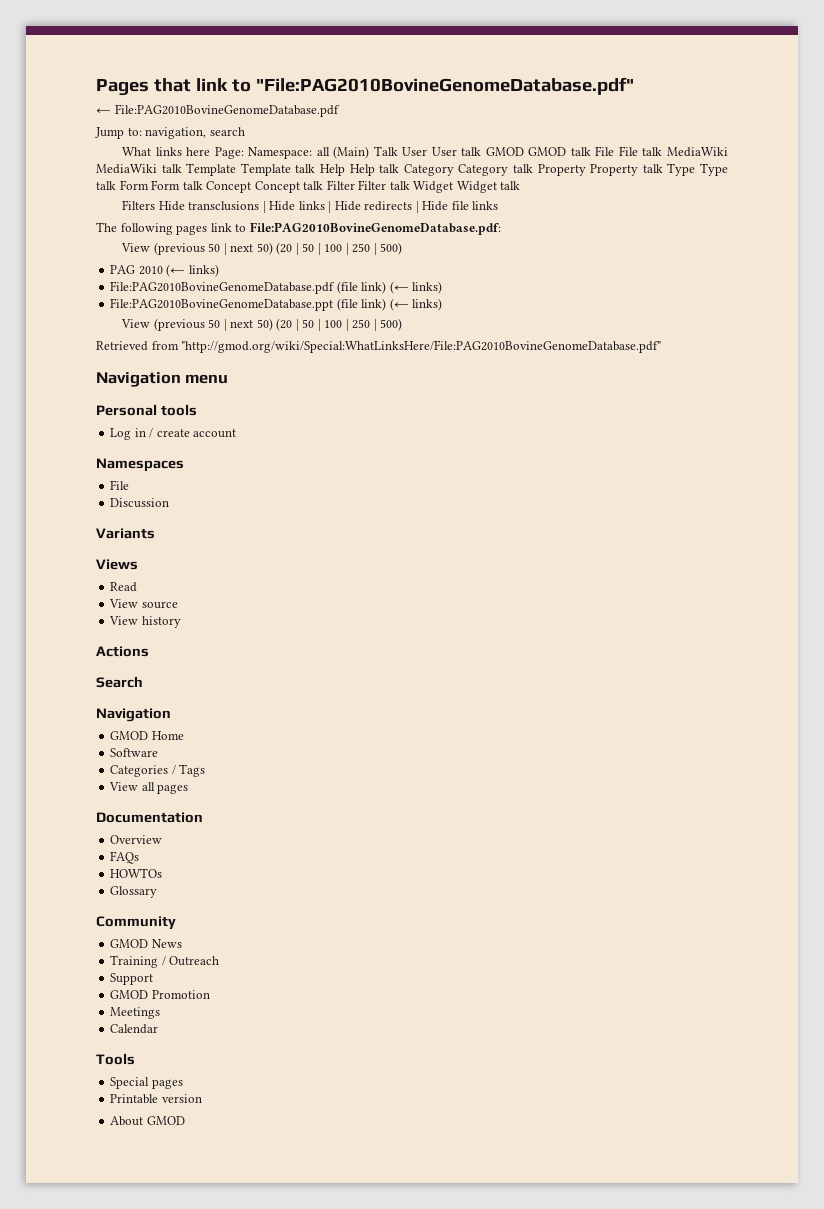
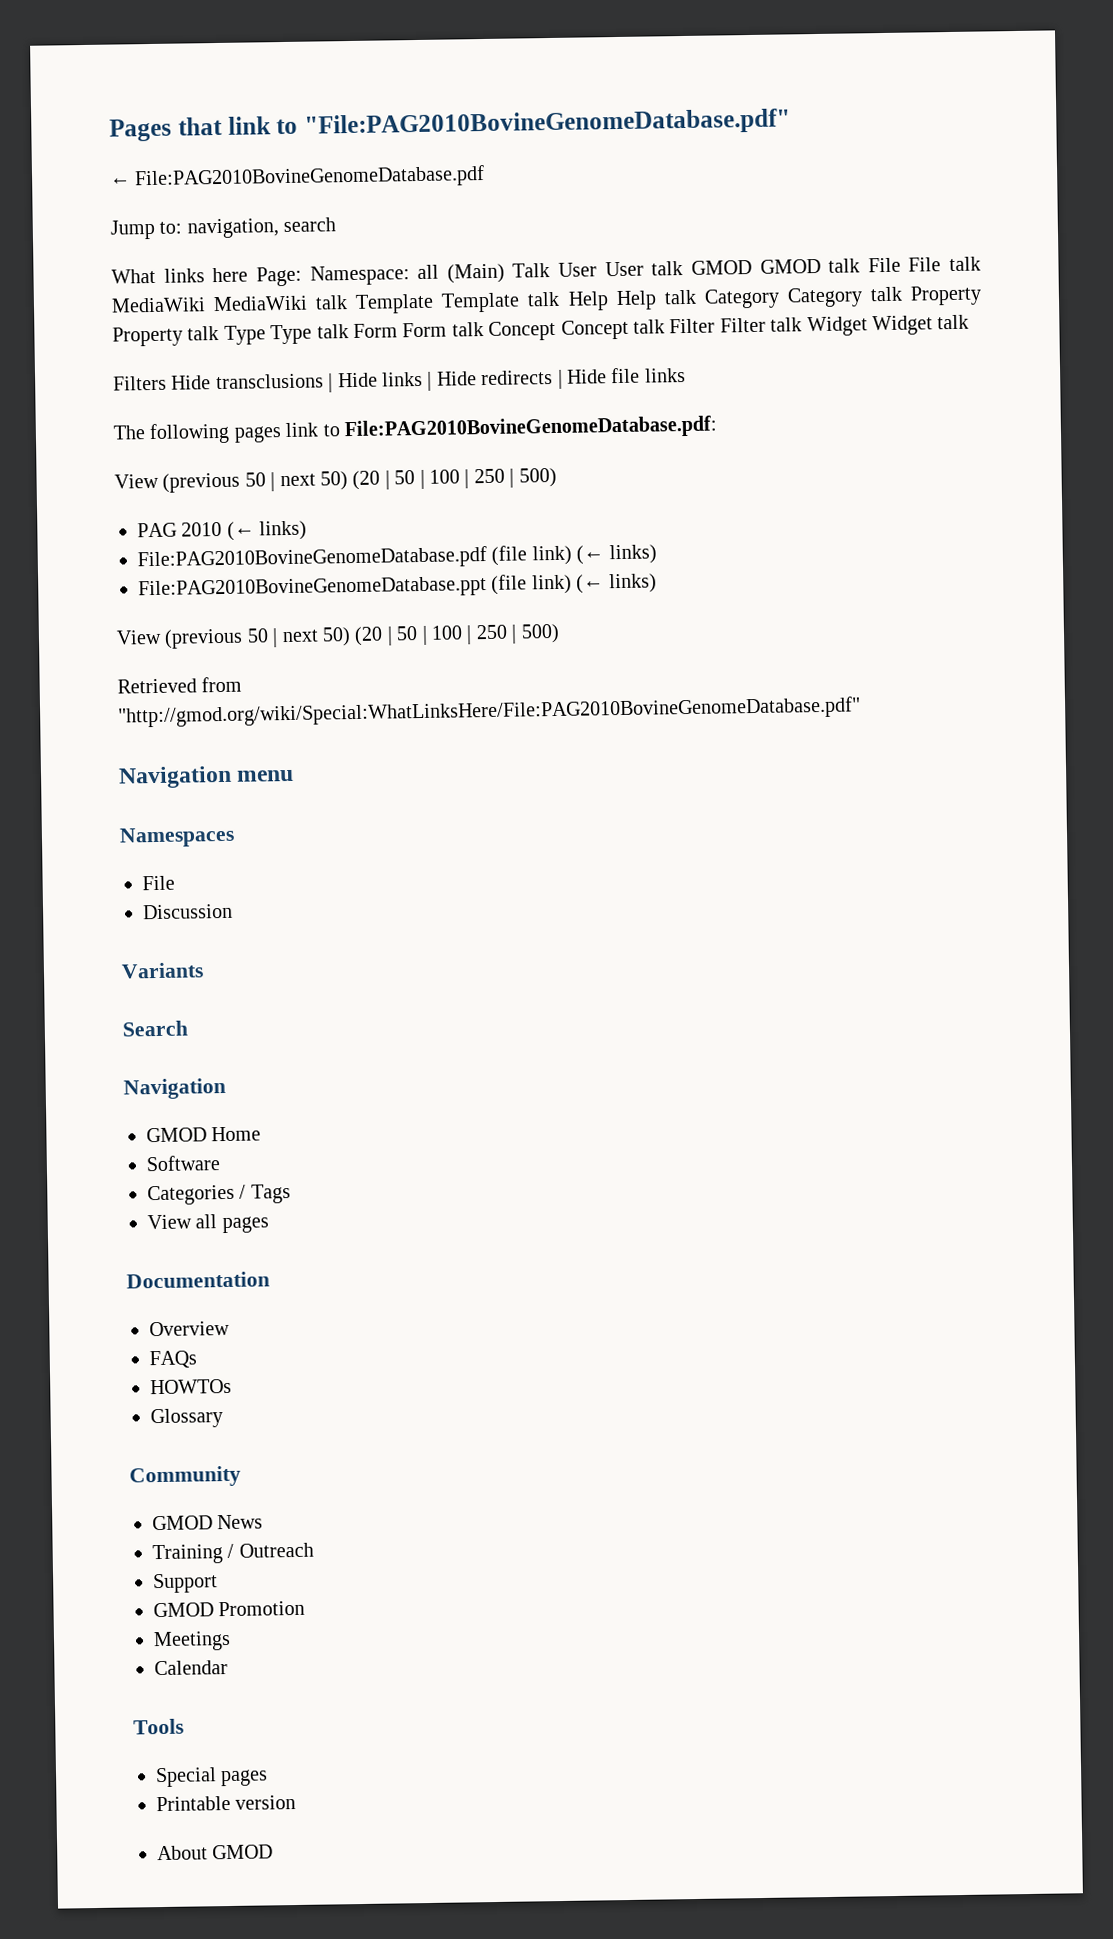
- Personal tools
- Log in / create account
  Namespaces
  File
  Discussion
  Variants
- Views
- Read
- View source
- View history
- Actions

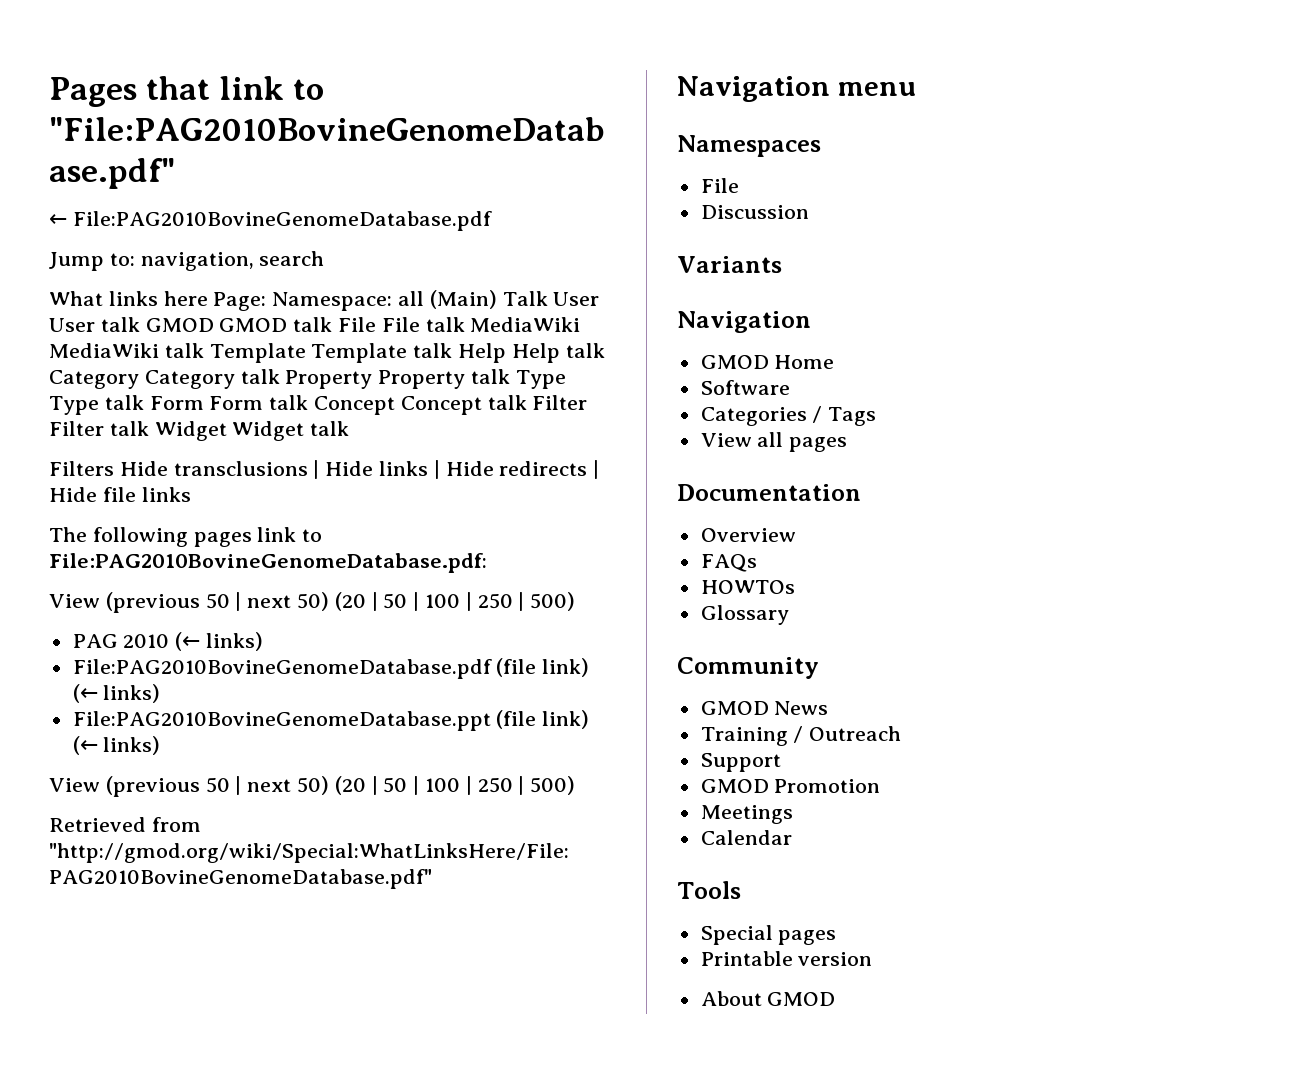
- Search

